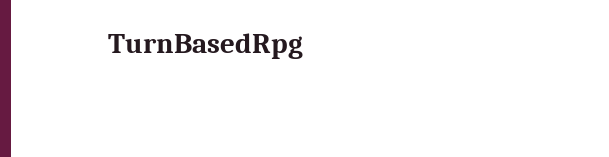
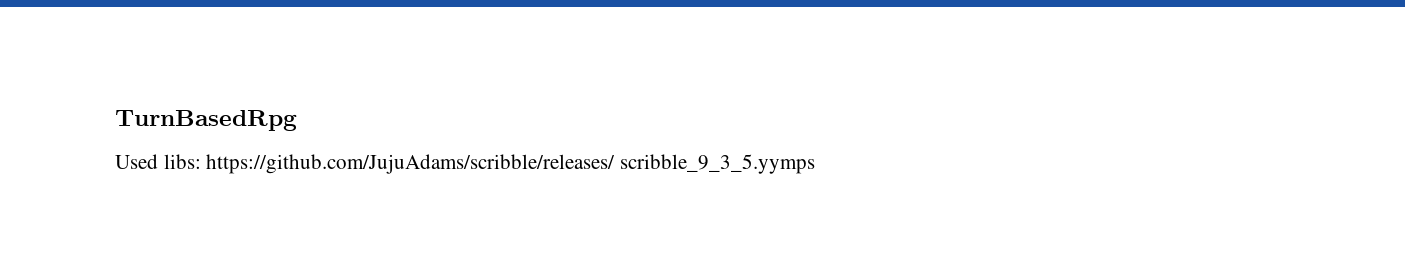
+ Used libs: https://github.com/JujuAdams/scribble/releases/ scribble_9_3_5.yymps

